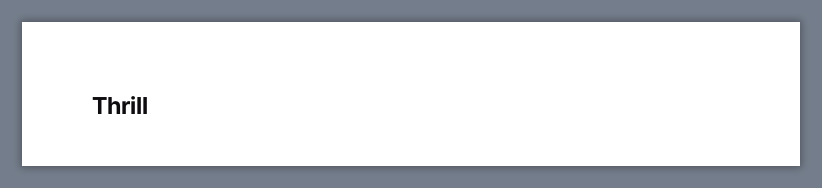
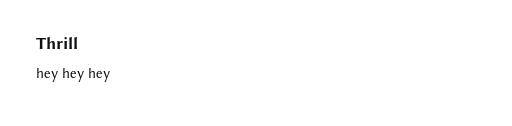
+ hey hey hey

